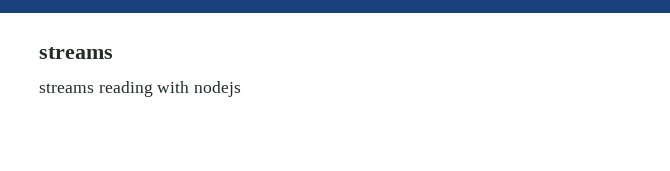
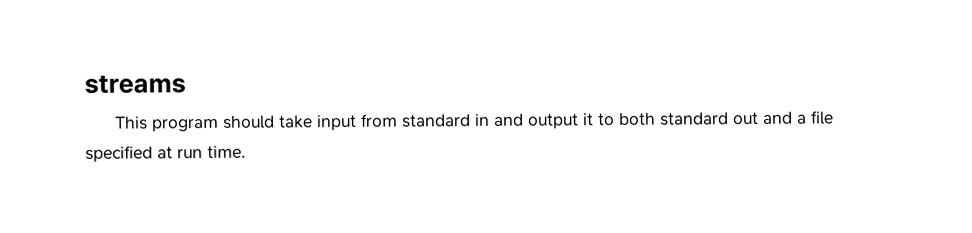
- streams reading with nodejs
+ This program should take input from standard in and output it to both standard out and a file specified at run time.

